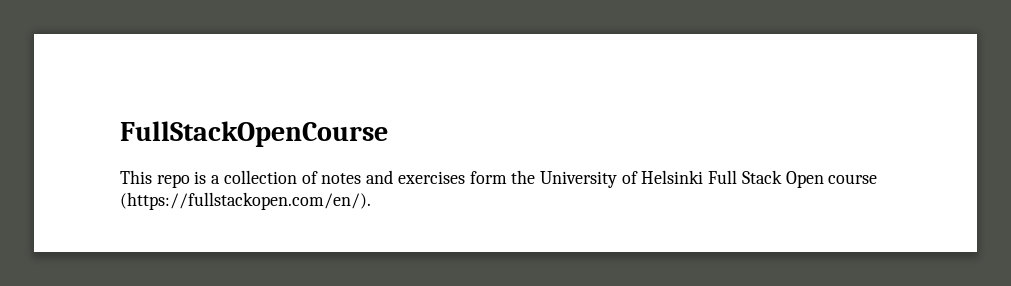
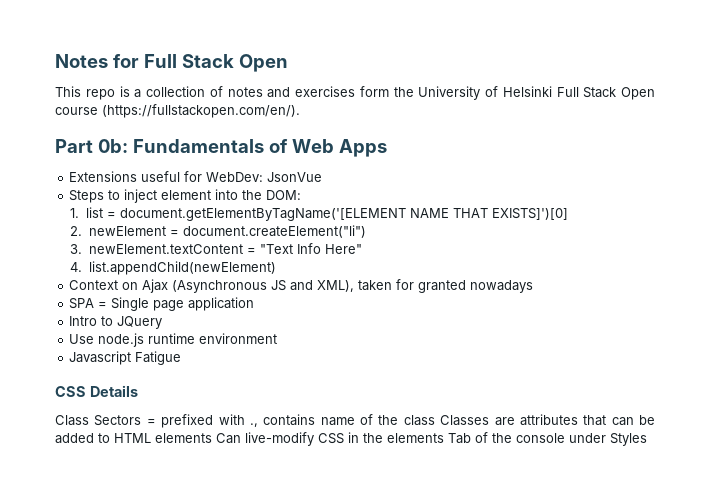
- FullStackOpenCourse
+ Notes for Full Stack Open
+ Part 0b: Fundamentals of Web Apps
+ Extensions useful for WebDev: JsonVue
+ Steps to inject element into the DOM:
+ 1. list = document.getElementByTagName('[ELEMENT NAME THAT EXISTS]')[0]
+ 2. newElement = document.createElement("li")
+ 3. newElement.textContent = "Text Info Here"
+ 4. list.appendChild(newElement)
+ Context on Ajax (Asynchronous JS and XML), taken for granted nowadays
+ SPA = Single page application
+ Intro to JQuery
+ Use node.js runtime environment
+ Javascript Fatigue
+ CSS Details
+ Class Sectors = prefixed with ., contains name of the class Classes are attributes that can be added to HTML elements Can live-modify CSS in the elements Tab of the console under Styles

